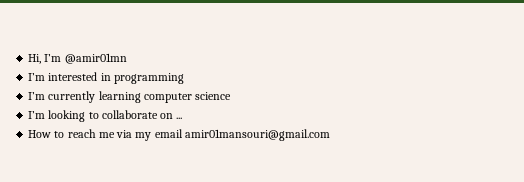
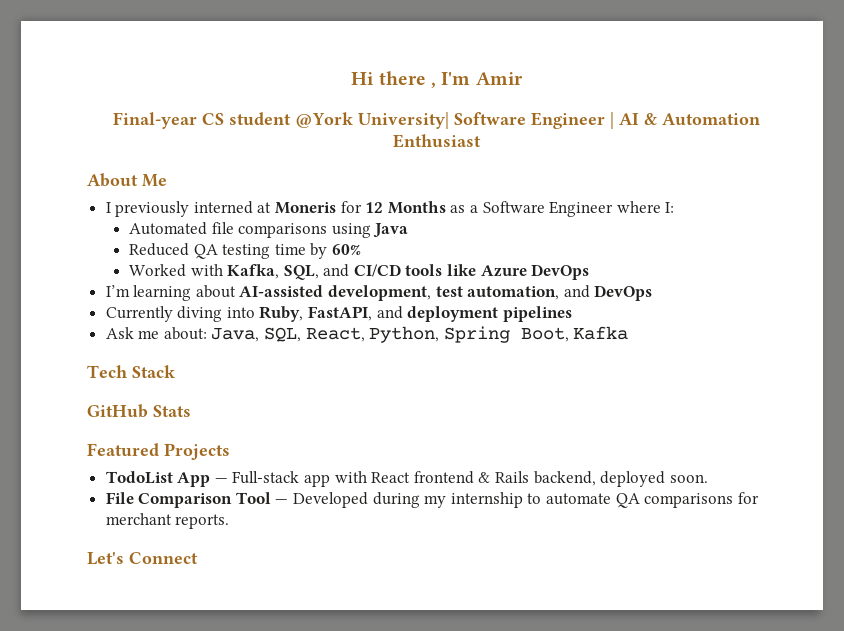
- Hi, I’m @amir01mn
- I’m interested in programming
- I’m currently learning computer science
- I’m looking to collaborate on ...
- How to reach me via my email amir01mansouri@gmail.com
+ Hi there , I'm Amir
+ Final-year CS student @York University| Software Engineer | AI & Automation Enthusiast
+ About Me
+ I previously interned at Moneris for 12 Months as a Software Engineer where I:
+ Automated file comparisons using Java
+ Reduced QA testing time by 60%
+ Worked with Kafka, SQL, and CI/CD tools like Azure DevOps
+ I’m learning about AI-assisted development, test automation, and DevOps
+ Currently diving into Ruby, FastAPI, and deployment pipelines
+ Ask me about: Java, SQL, React, Python, Spring Boot, Kafka
+ Tech Stack
+ GitHub Stats
+ Featured Projects
+ TodoList App — Full-stack app with React frontend & Rails backend, deployed soon.
+ File Comparison Tool — Developed during my internship to automate QA comparisons for merchant reports.
+ Let's Connect

